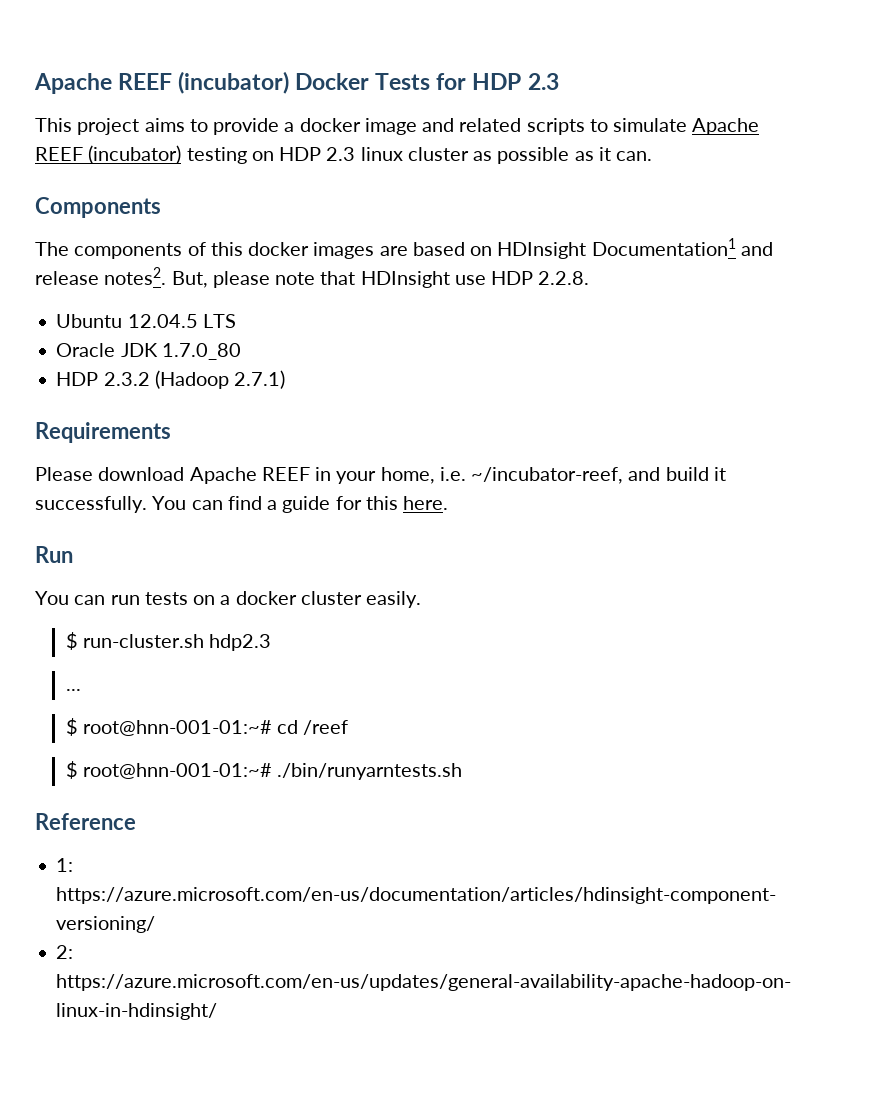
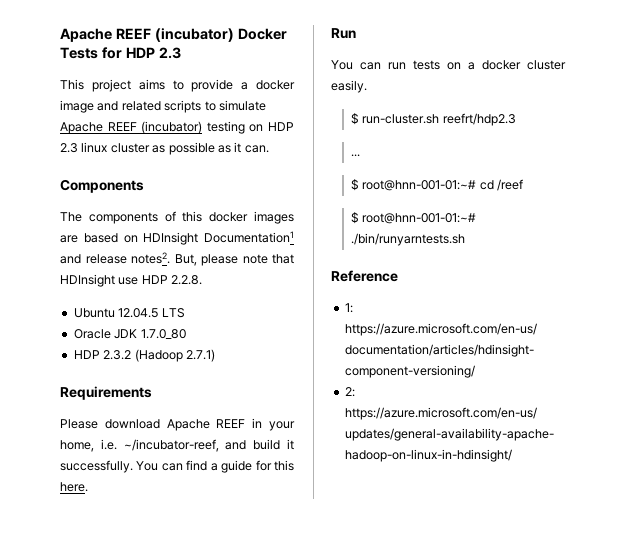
- $ run-cluster.sh hdp2.3
+ $ run-cluster.sh reefrt/hdp2.3

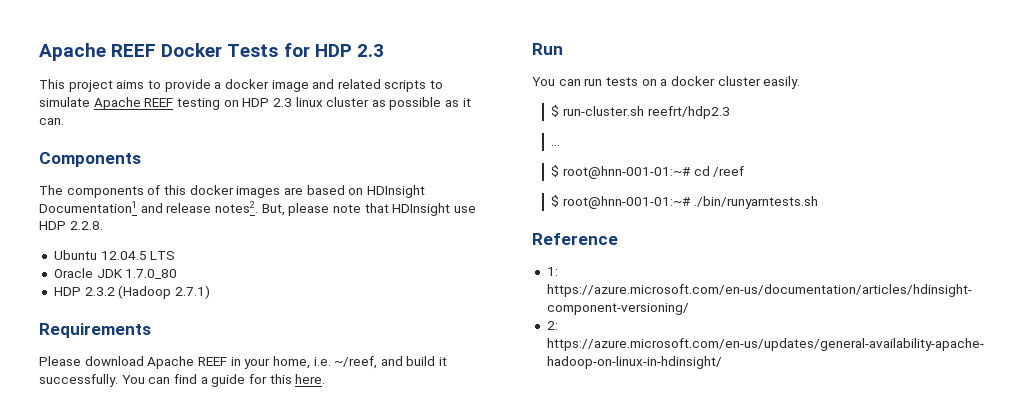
- Apache REEF (incubator) Docker Tests for HDP 2.3
+ Apache REEF Docker Tests for HDP 2.3
- This project aims to provide a docker image and related scripts to simulate Apache REEF (incubator) testing on HDP 2.3 linux cluster as possible as it can.
+ This project aims to provide a docker image and related scripts to simulate Apache REEF testing on HDP 2.3 linux cluster as possible as it can.
- Please download Apache REEF in your home, i.e. ~/incubator-reef, and build it successfully.
+ Please download Apache REEF in your home, i.e. ~/reef, and build it successfully.

